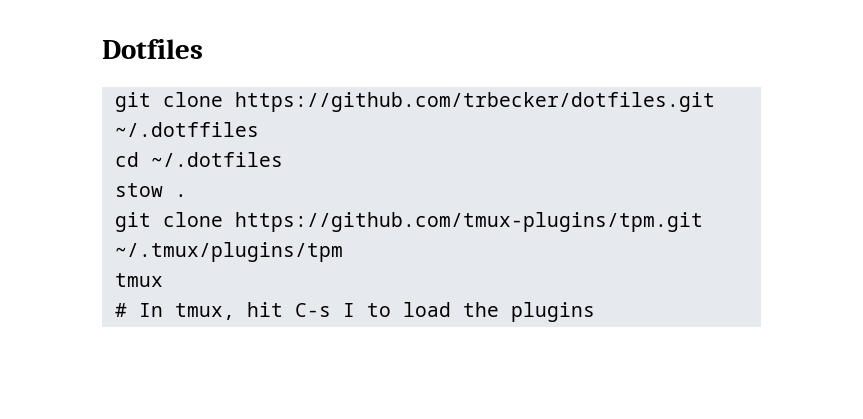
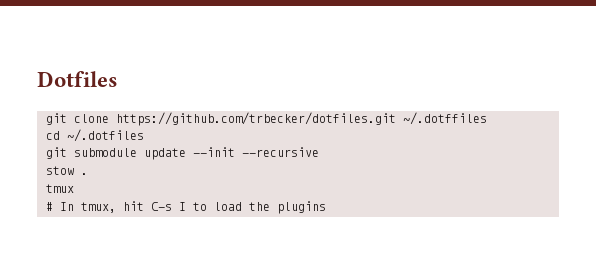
+ git submodule update --init --recursive
  stow .
- git clone https://github.com/tmux-plugins/tpm.git ~/.tmux/plugins/tpm

